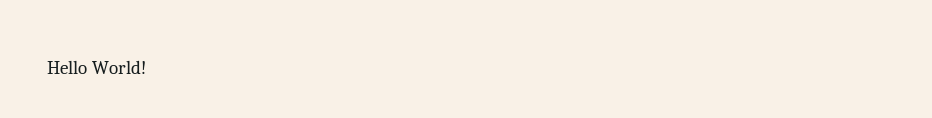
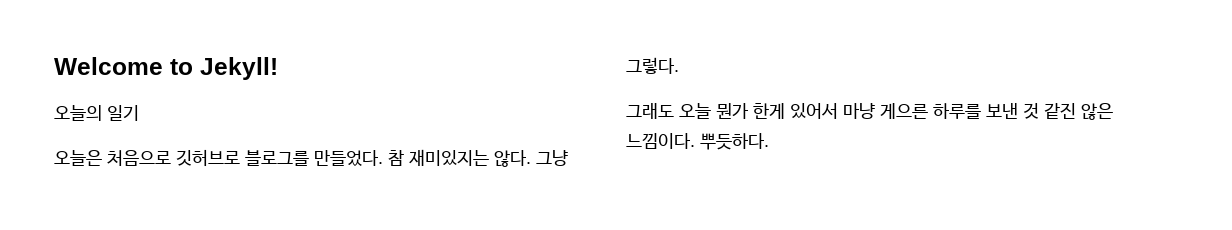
- Hello World!
+ Welcome to Jekyll!
+ 오늘의 일기
+ 오늘은 처음으로 깃허브로 블로그를 만들었다. 참 재미있지는 않다. 그냥 그렇다.
+ 그래도 오늘 뭔가 한게 있어서 마냥 게으른 하루를 보낸 것 같진 않은 느낌이다. 뿌듯하다.

